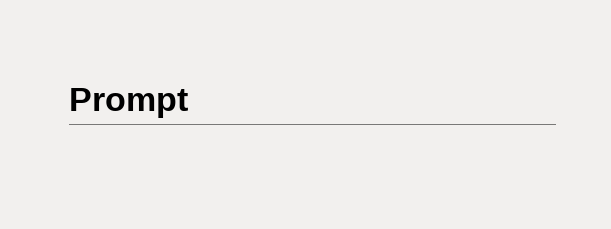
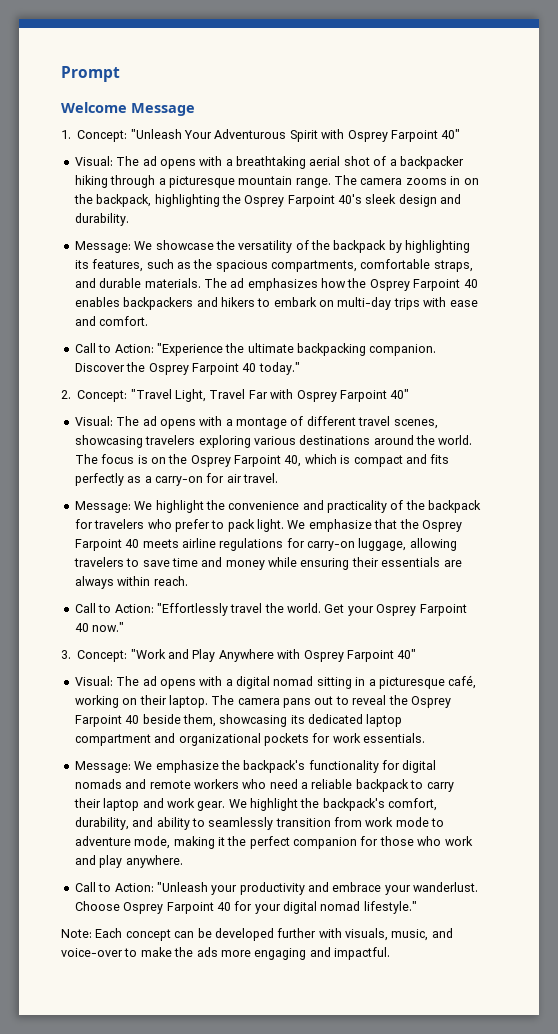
+ Welcome Message
+ 1. Concept: "Unleash Your Adventurous Spirit with Osprey Farpoint 40"
+ Visual: The ad opens with a breathtaking aerial shot of a backpacker hiking through a picturesque mountain range. The camera zooms in on the backpack, highlighting the Osprey Farpoint 40's sleek design and durability.
+ Message: We showcase the versatility of the backpack by highlighting its features, such as the spacious compartments, comfortable straps, and durable materials. The ad emphasizes how the Osprey Farpoint 40 enables backpackers and hikers to embark on multi-day trips with ease and comfort.
+ Call to Action: "Experience the ultimate backpacking companion. Discover the Osprey Farpoint 40 today."
+ 2. Concept: "Travel Light, Travel Far with Osprey Farpoint 40"
+ Visual: The ad opens with a montage of different travel scenes, showcasing travelers exploring various destinations around the world. The focus is on the Osprey Farpoint 40, which is compact and fits perfectly as a carry-on for air travel.
+ Message: We highlight the convenience and practicality of the backpack for travelers who prefer to pack light. We emphasize that the Osprey Farpoint 40 meets airline regulations for carry-on luggage, allowing travelers to save time and money while ensuring their essentials are always within reach.
+ Call to Action: "Effortlessly travel the world. Get your Osprey Farpoint 40 now."
+ 3. Concept: "Work and Play Anywhere with Osprey Farpoint 40"
+ Visual: The ad opens with a digital nomad sitting in a picturesque café, working on their laptop. The camera pans out to reveal the Osprey Farpoint 40 beside them, showcasing its dedicated laptop compartment and organizational pockets for work essentials.
+ Message: We emphasize the backpack's functionality for digital nomads and remote workers who need a reliable backpack to carry their laptop and work gear. We highlight the backpack's comfort, durability, and ability to seamlessly transition from work mode to adventure mode, making it the perfect companion for those who work and play anywhere.
+ Call to Action: "Unleash your productivity and embrace your wanderlust. Choose Osprey Farpoint 40 for your digital nomad lifestyle."
+ Note: Each concept can be developed further with visuals, music, and voice-over to make the ads more engaging and impactful.

